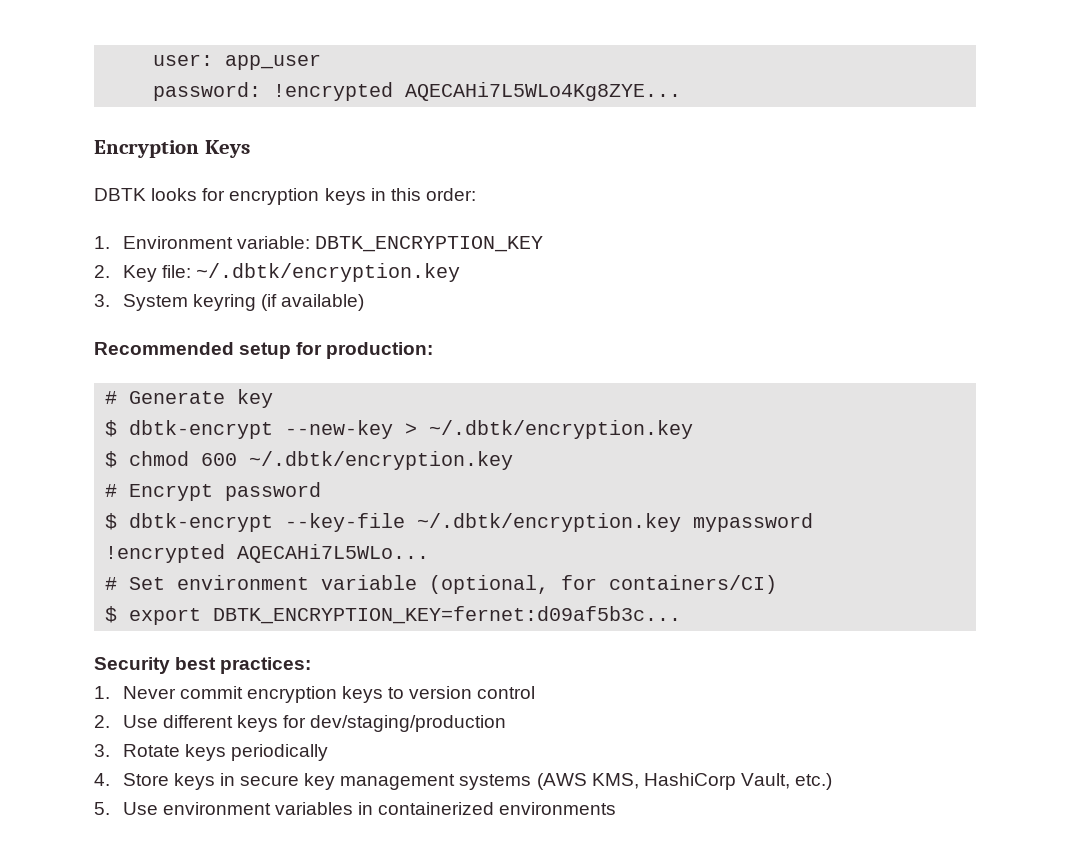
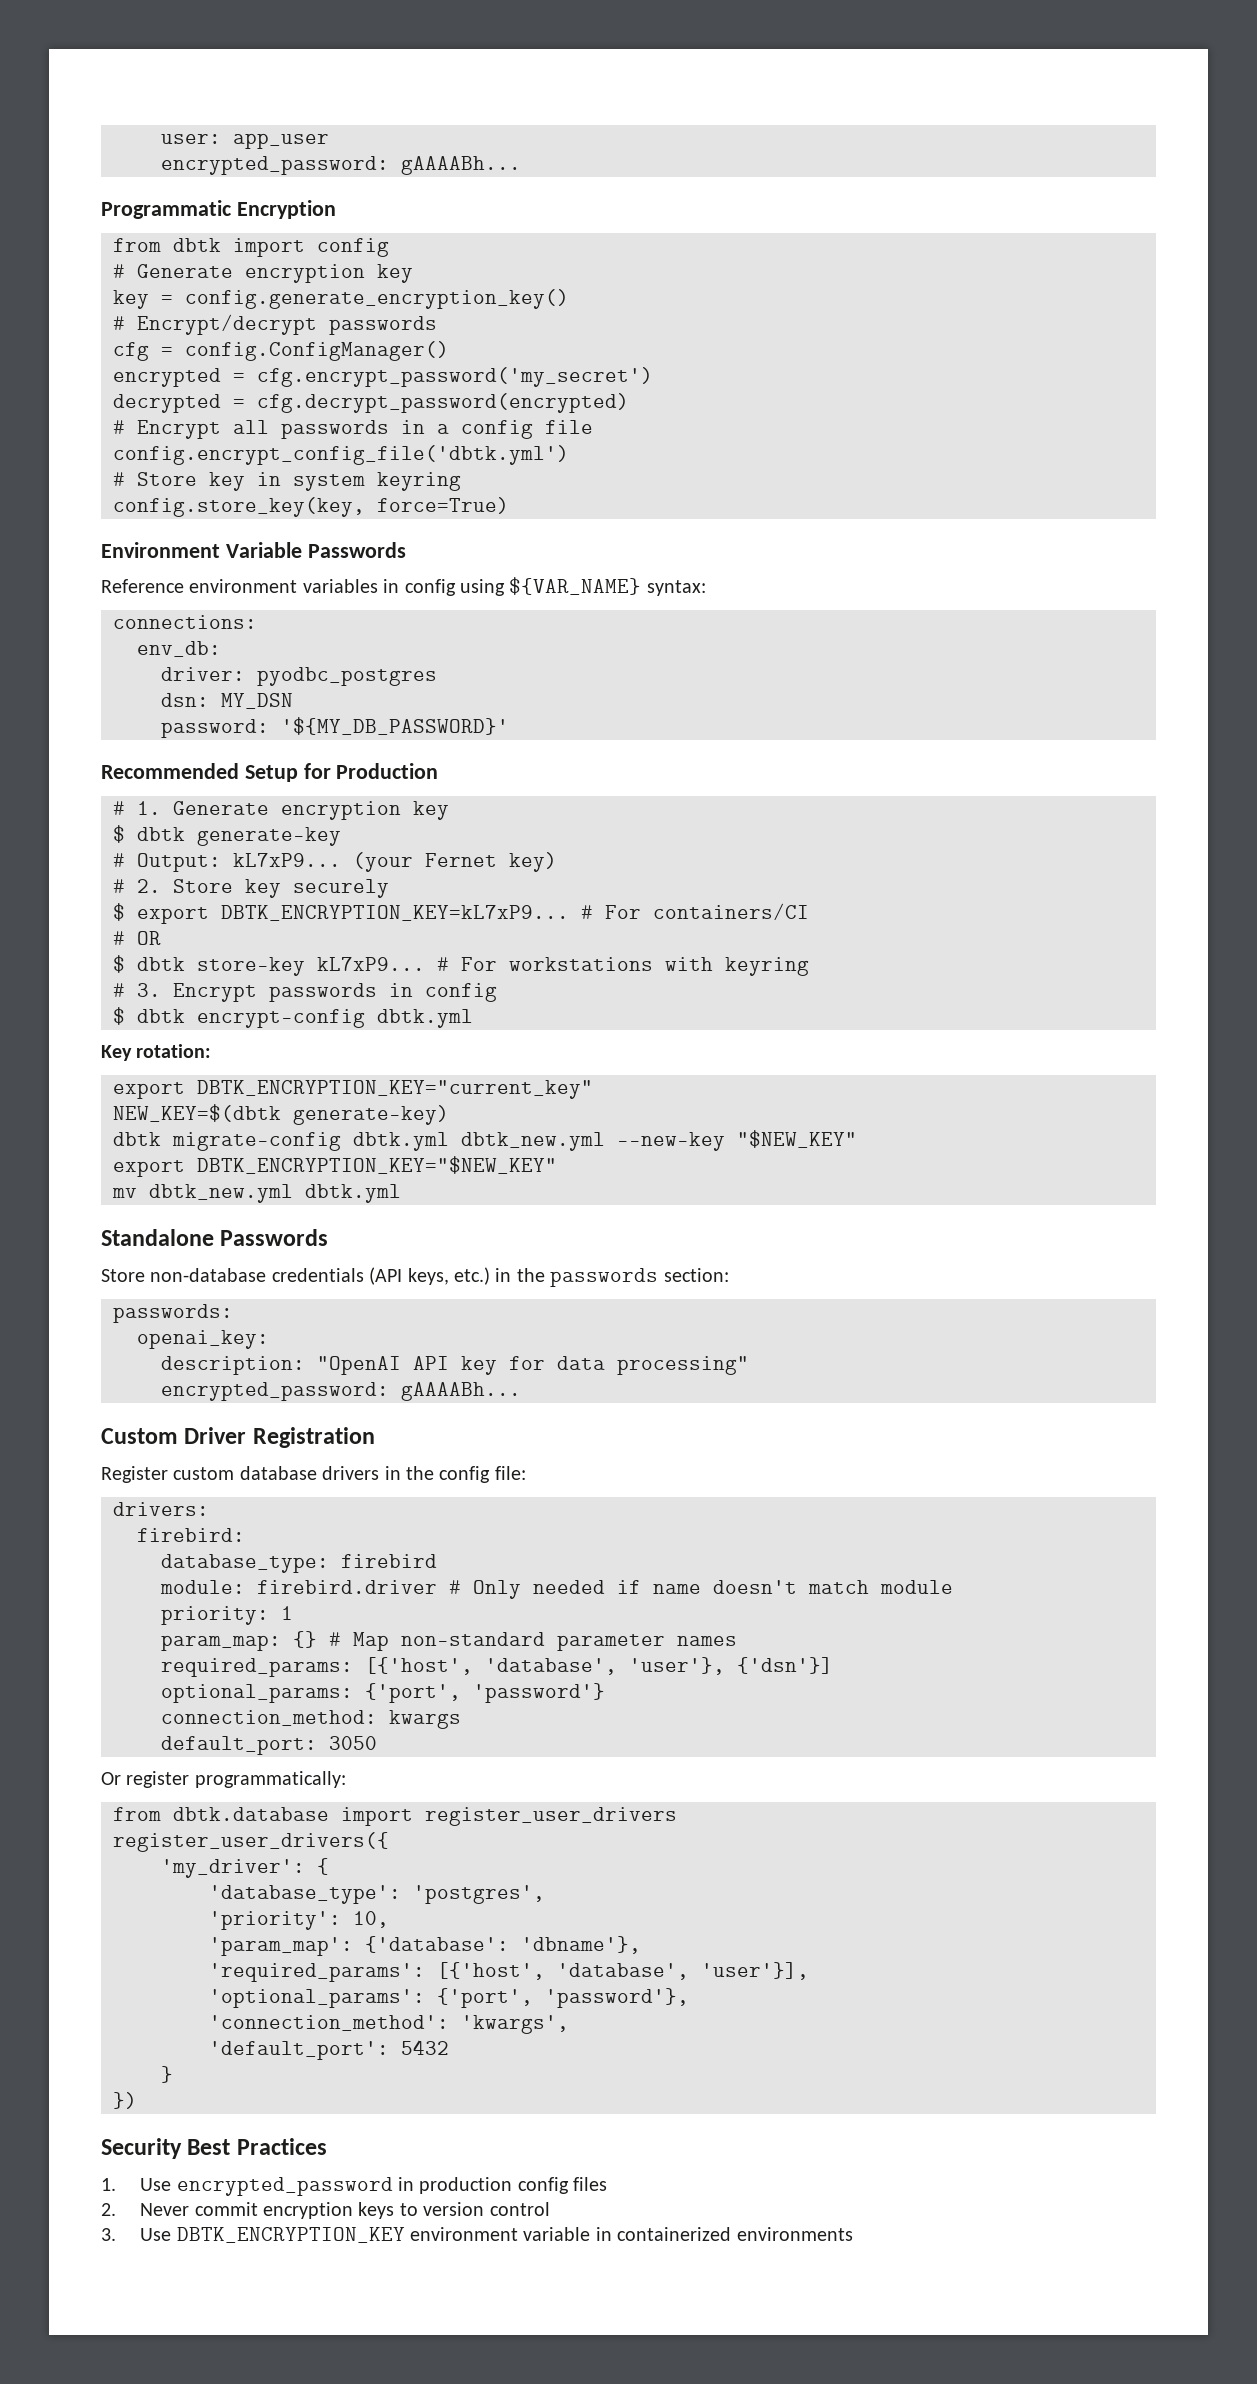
  user: app_user
- password: !encrypted AQECAHi7L5WLo4Kg8ZYE...
- Encryption Keys
- DBTK looks for encryption keys in this order:
- 1. Environment variable: DBTK_ENCRYPTION_KEY
- 2. Key file: ~/.dbtk/encryption.key
- 3. System keyring (if available)
- Recommended setup for production:
- # Generate key
- $ dbtk-encrypt --new-key > ~/.dbtk/encryption.key
- $ chmod 600 ~/.dbtk/encryption.key
- # Encrypt password
- $ dbtk-encrypt --key-file ~/.dbtk/encryption.key mypassword
- !encrypted AQECAHi7L5WLo...
- # Set environment variable (optional, for containers/CI)
- $ export DBTK_ENCRYPTION_KEY=fernet:d09af5b3c...
- Security best practices:
- 1. Never commit encryption keys to version control
+ encrypted_password: gAAAABh...
+ Programmatic Encryption
+ from dbtk import config
+ # Generate encryption key
+ key = config.generate_encryption_key()
+ # Encrypt/decrypt passwords
+ cfg = config.ConfigManager()
+ encrypted = cfg.encrypt_password('my_secret')
+ decrypted = cfg.decrypt_password(encrypted)
+ # Encrypt all passwords in a config file
+ config.encrypt_config_file('dbtk.yml')
+ # Store key in system keyring
+ config.store_key(key, force=True)
+ Environment Variable Passwords
+ Reference environment variables in config using ${VAR_NAME} syntax:
+ connections:
+ env_db:
+ driver: pyodbc_postgres
+ dsn: MY_DSN
+ password: '${MY_DB_PASSWORD}'
+ Recommended Setup for Production
+ # 1. Generate encryption key
+ $ dbtk generate-key
+ # Output: kL7xP9... (your Fernet key)
+ # 2. Store key securely
+ $ export DBTK_ENCRYPTION_KEY=kL7xP9... # For containers/CI
+ # OR
+ $ dbtk store-key kL7xP9... # For workstations with keyring
+ # 3. Encrypt passwords in config
+ $ dbtk encrypt-config dbtk.yml
+ Key rotation:
+ export DBTK_ENCRYPTION_KEY="current_key"
+ NEW_KEY=$(dbtk generate-key)
+ dbtk migrate-config dbtk.yml dbtk_new.yml --new-key "$NEW_KEY"
+ export DBTK_ENCRYPTION_KEY="$NEW_KEY"
+ mv dbtk_new.yml dbtk.yml
+ Standalone Passwords
+ Store non-database credentials (API keys, etc.) in the passwords section:
+ passwords:
+ openai_key:
+ description: "OpenAI API key for data processing"
+ encrypted_password: gAAAABh...
+ Custom Driver Registration
+ Register custom database drivers in the config file:
+ drivers:
+ firebird:
+ database_type: firebird
+ module: firebird.driver # Only needed if name doesn't match module
+ priority: 1
+ param_map: {} # Map non-standard parameter names
+ required_params: [{'host', 'database', 'user'}, {'dsn'}]
+ optional_params: {'port', 'password'}
+ connection_method: kwargs
+ default_port: 3050
+ Or register programmatically:
+ from dbtk.database import register_user_drivers
+ register_user_drivers({
+ 'my_driver': {
+ 'database_type': 'postgres',
+ 'priority': 10,
+ 'param_map': {'database': 'dbname'},
+ 'required_params': [{'host', 'database', 'user'}],
+ 'optional_params': {'port', 'password'},
+ 'connection_method': 'kwargs',
+ 'default_port': 5432
+ }
+ })
+ Security Best Practices
+ 1. Use encrypted_password in production config files
+ 2. Never commit encryption keys to version control
- 2. Use different keys for dev/staging/production
- 3. Rotate keys periodically
- 4. Store keys in secure key management systems (AWS KMS, HashiCorp Vault, etc.)
- 5. Use environment variables in containerized environments
+ 3. Use DBTK_ENCRYPTION_KEY environment variable in containerized environments

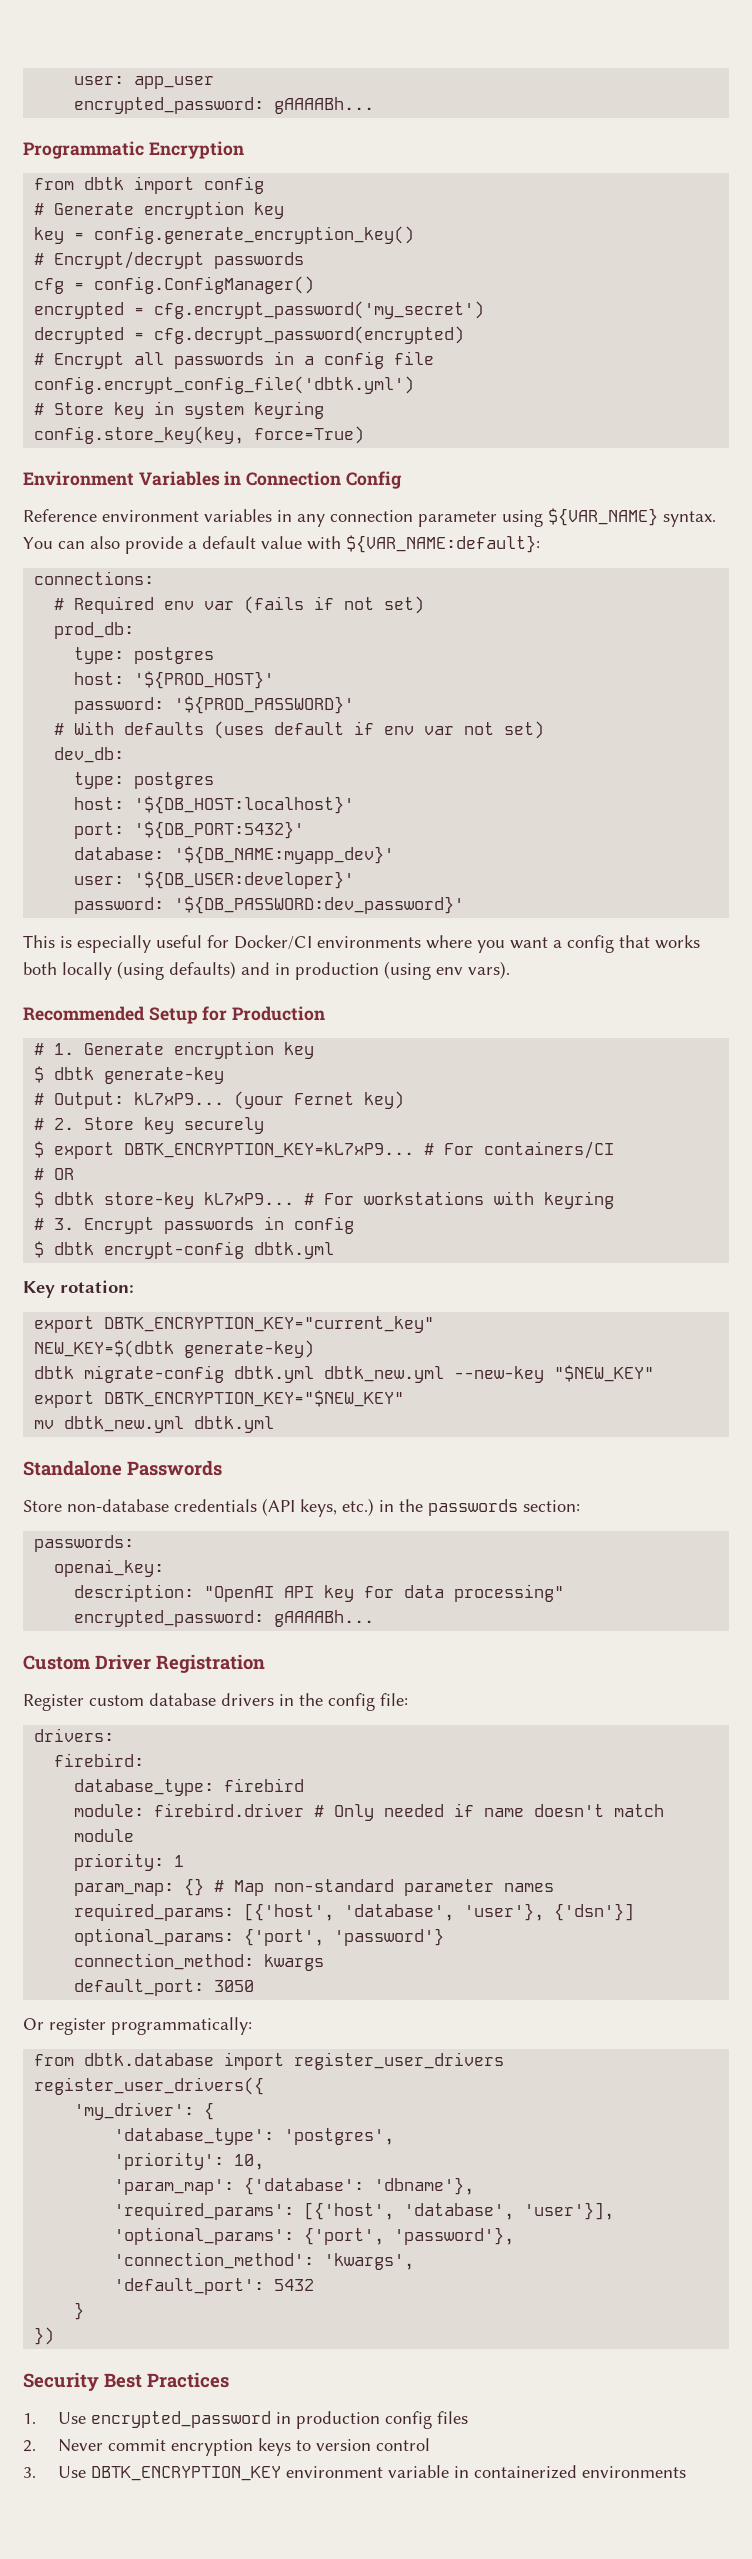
- Environment Variable Passwords
+ Environment Variables in Connection Config
- Reference environment variables in config using ${VAR_NAME} syntax:
+ Reference environment variables in any connection parameter using ${VAR_NAME} syntax. You can also provide a default value with ${VAR_NAME:default}:
  connections:
- env_db:
- driver: pyodbc_postgres
- dsn: MY_DSN
- password: '${MY_DB_PASSWORD}'
+ # Required env var (fails if not set)
+ prod_db:
+ type: postgres
+ host: '${PROD_HOST}'
+ password: '${PROD_PASSWORD}'
+ # With defaults (uses default if env var not set)
+ dev_db:
+ type: postgres
+ host: '${DB_HOST:localhost}'
+ port: '${DB_PORT:5432}'
+ database: '${DB_NAME:myapp_dev}'
+ user: '${DB_USER:developer}'
+ password: '${DB_PASSWORD:dev_password}'
+ This is especially useful for Docker/CI environments where you want a config that works both locally (using defaults) and in production (using env vars).

